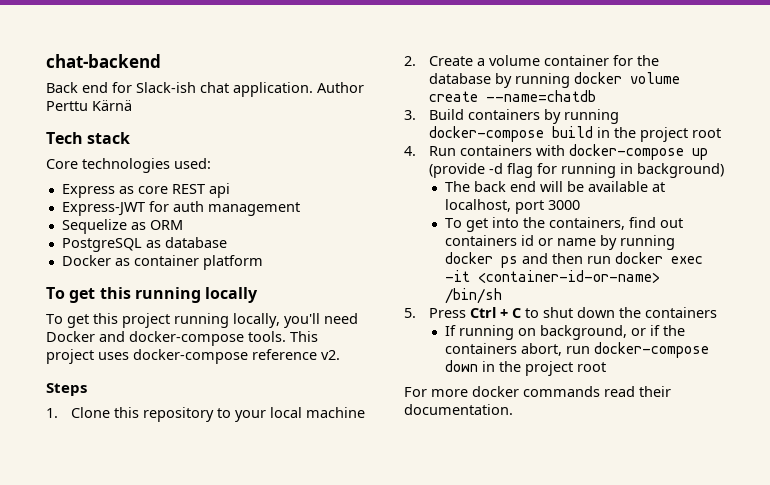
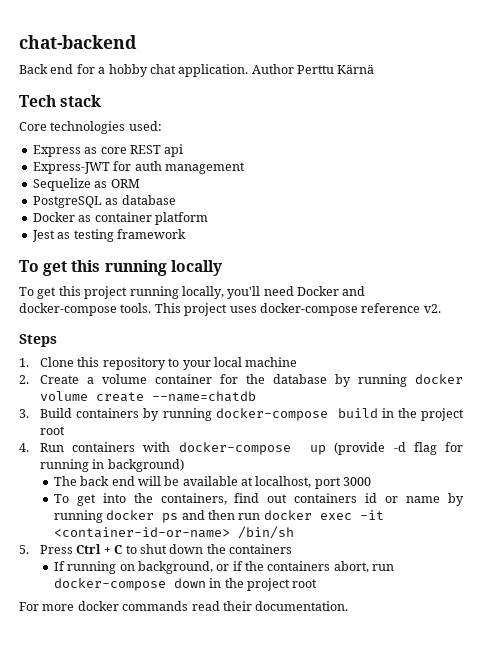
- Back end for Slack-ish chat application.
+ Back end for a hobby chat application.
+ Jest as testing framework

